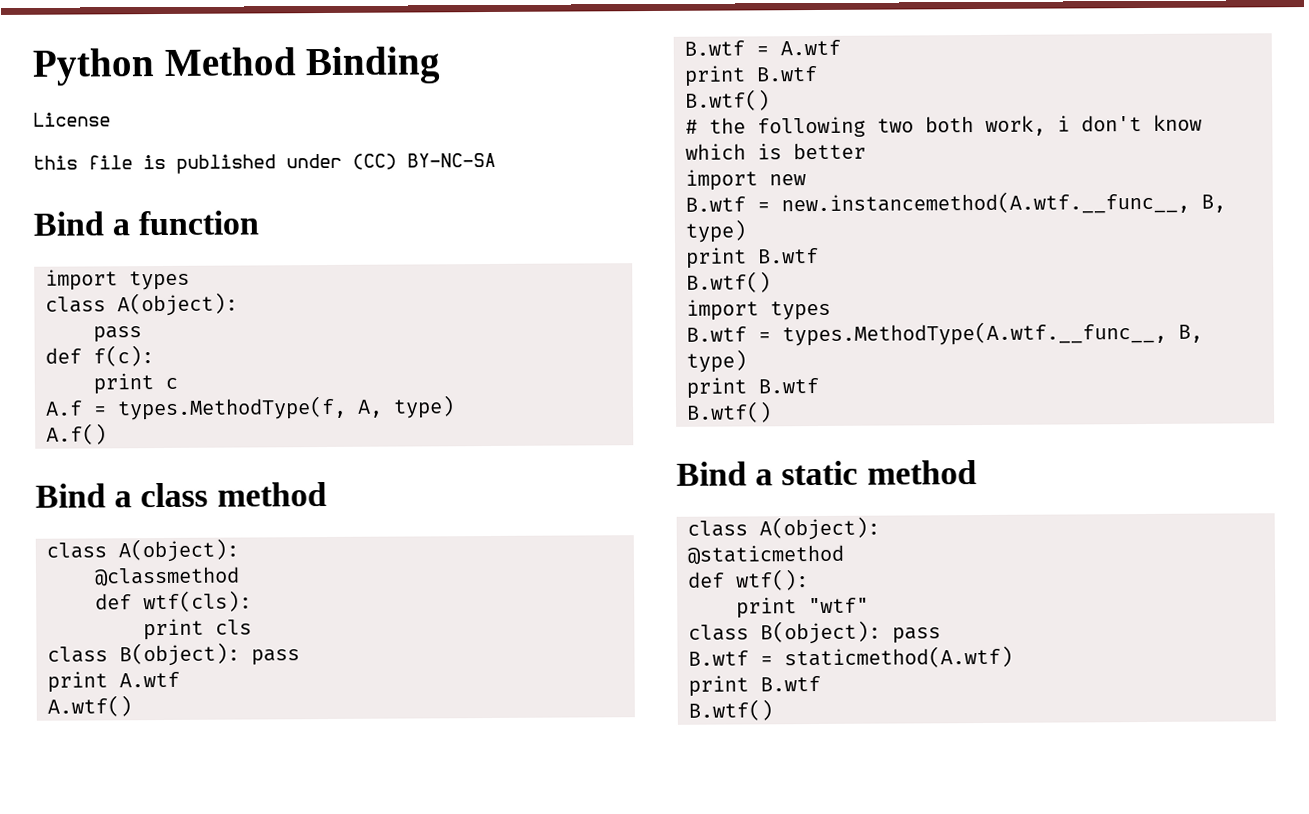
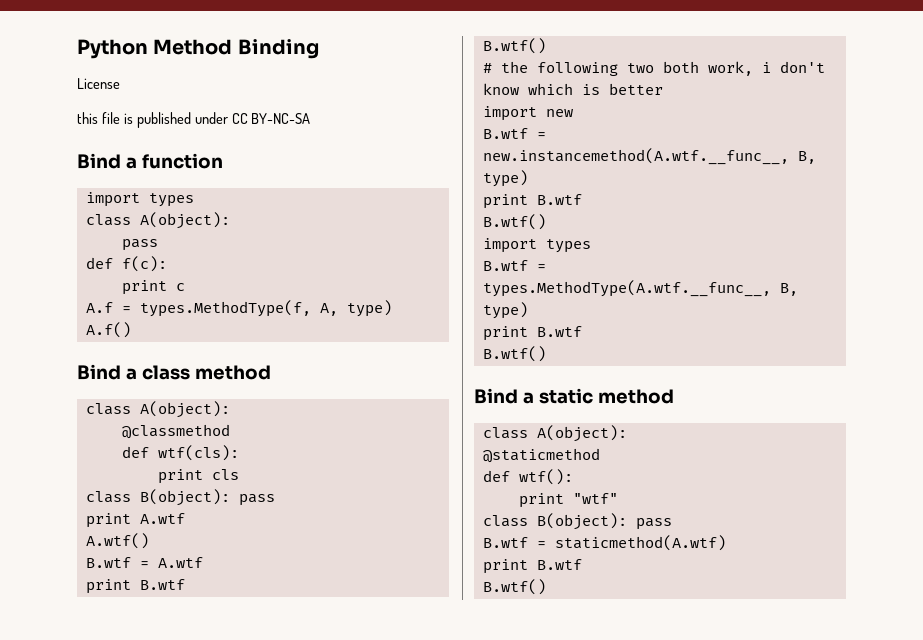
- this file is published under (CC) BY-NC-SA
+ this file is published under CC BY-NC-SA

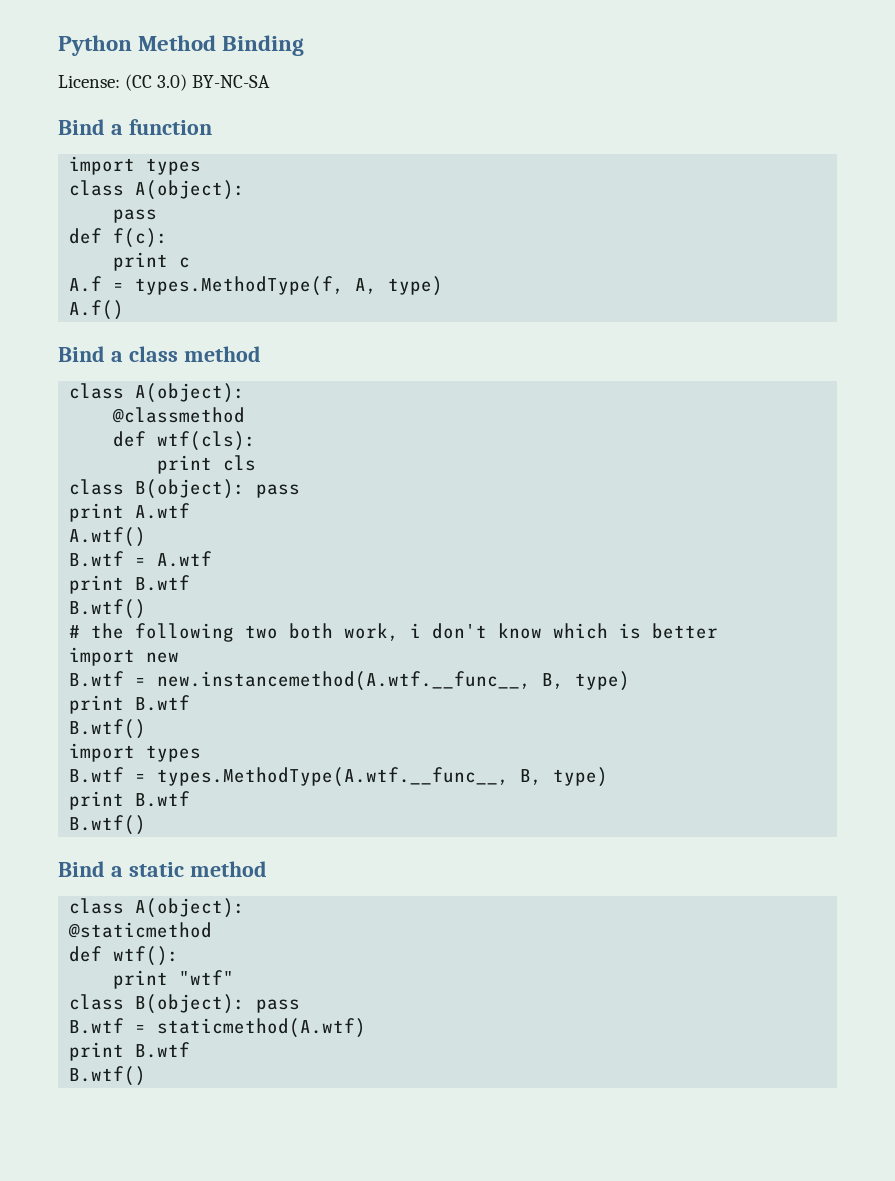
- License
- this file is published under CC BY-NC-SA
+ License: (CC 3.0) BY-NC-SA

